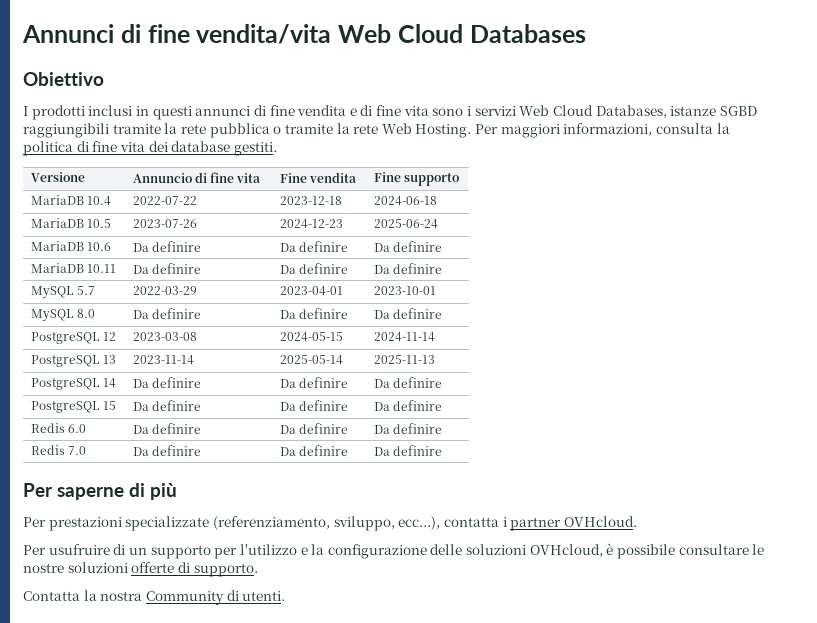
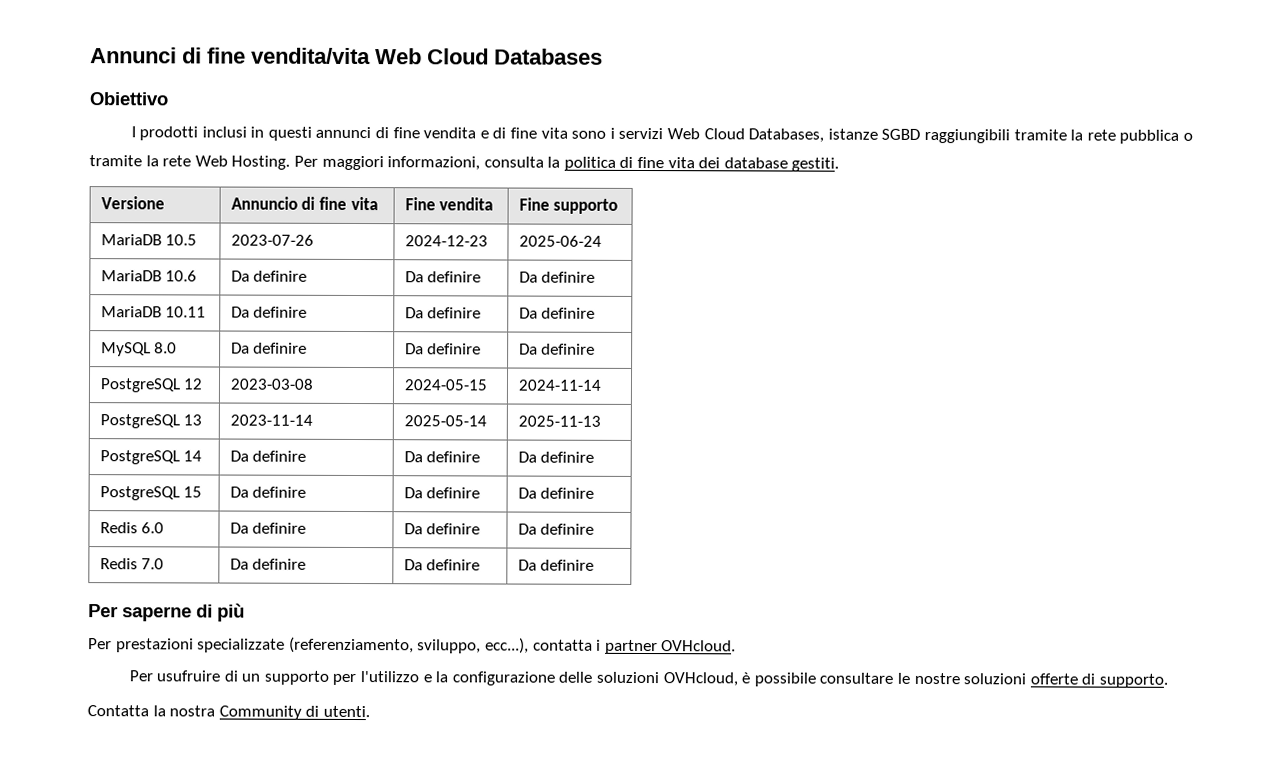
- MariaDB 10.4 | 2022-07-22 | 2023-12-18 | 2024-06-18
- MySQL 5.7 | 2022-03-29 | 2023-04-01 | 2023-10-01

